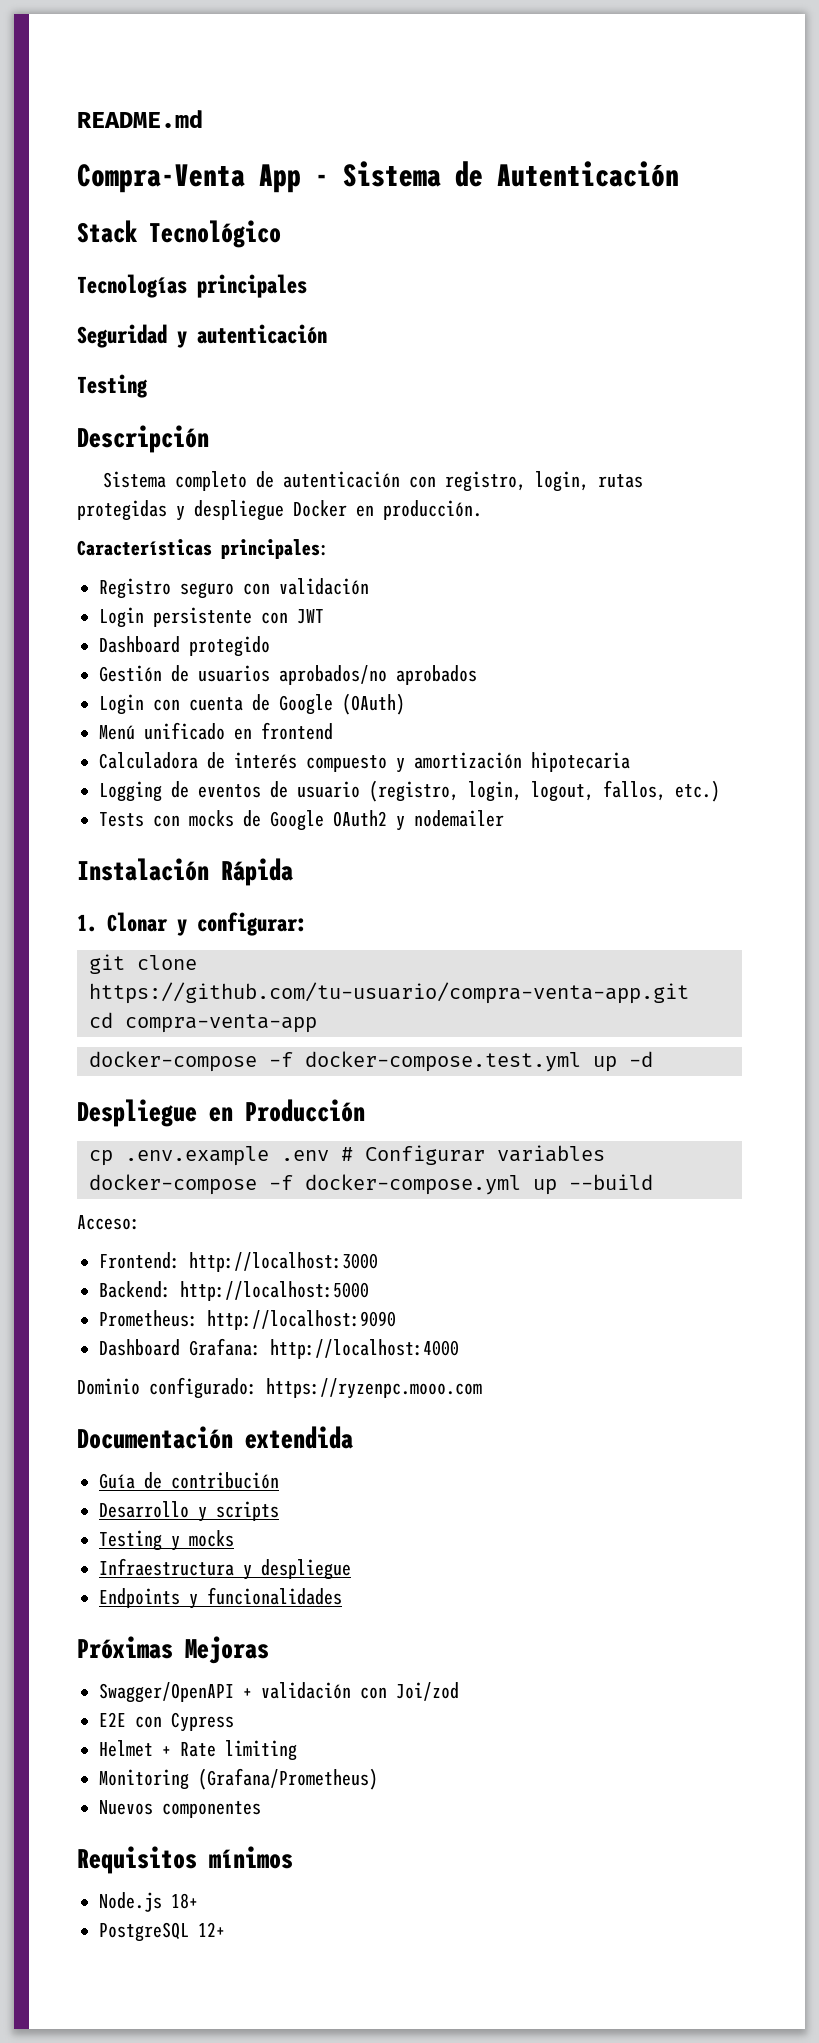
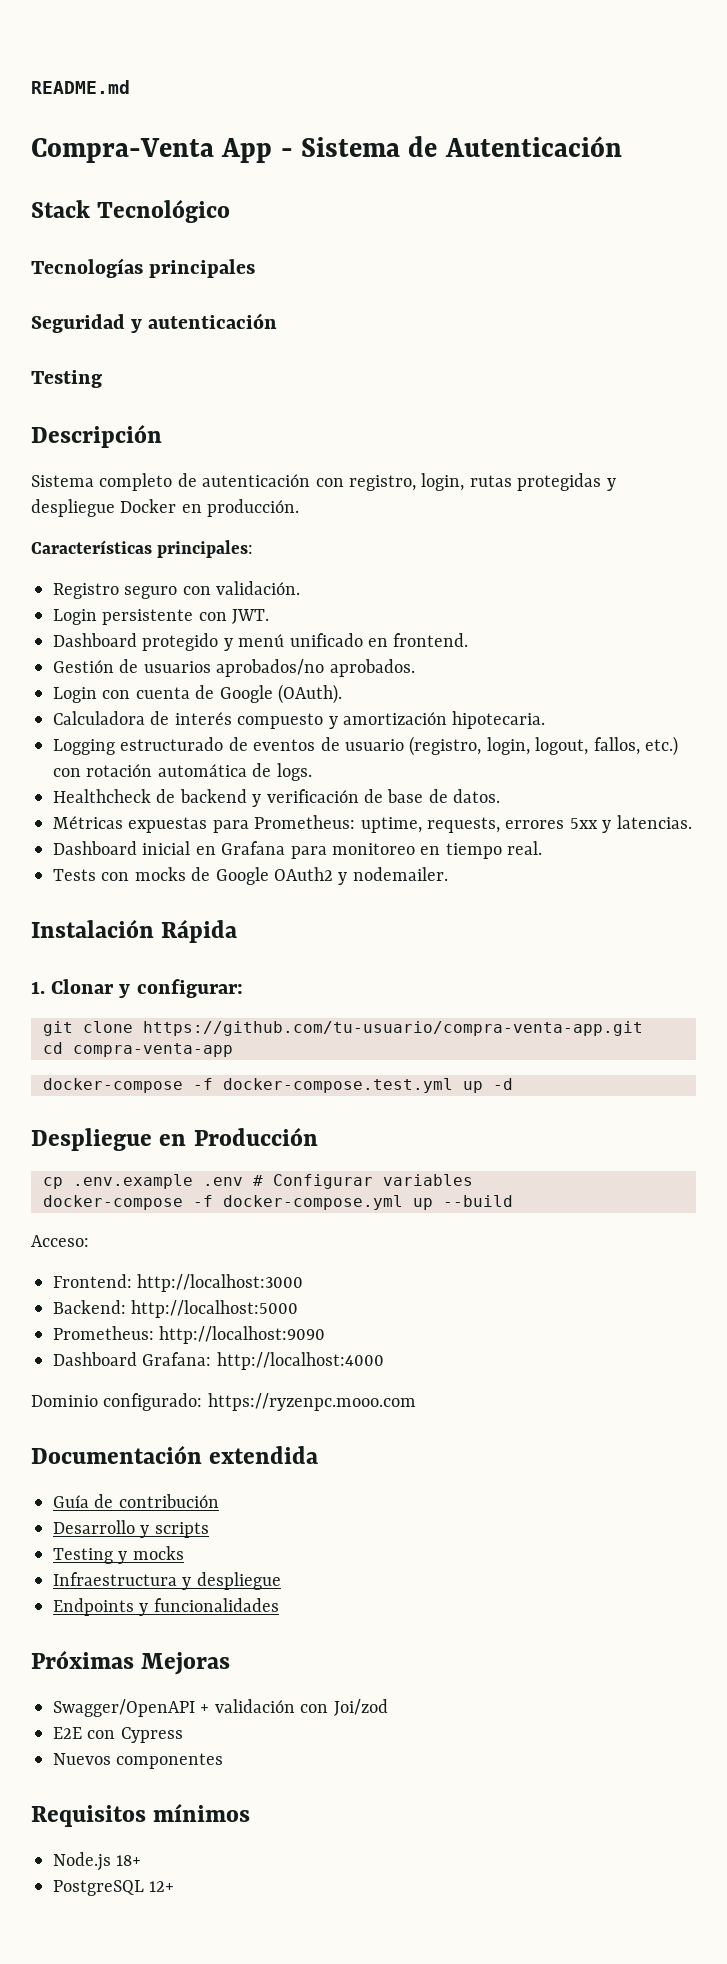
- Registro seguro con validación
+ Registro seguro con validación.
- Login persistente con JWT
+ Login persistente con JWT.
- Dashboard protegido
+ Dashboard protegido y menú unificado en frontend.
- Gestión de usuarios aprobados/no aprobados
+ Gestión de usuarios aprobados/no aprobados.
- Login con cuenta de Google (OAuth)
- Menú unificado en frontend
+ Login con cuenta de Google (OAuth).
- Calculadora de interés compuesto y amortización hipotecaria
+ Calculadora de interés compuesto y amortización hipotecaria.
- Logging de eventos de usuario (registro, login, logout, fallos, etc.)
+ Logging estructurado de eventos de usuario (registro, login, logout, fallos, etc.) con rotación automática de logs.
+ Healthcheck de backend y verificación de base de datos.
+ Métricas expuestas para Prometheus: uptime, requests, errores 5xx y latencias.
+ Dashboard inicial en Grafana para monitoreo en tiempo real.
- Tests con mocks de Google OAuth2 y nodemailer
+ Tests con mocks de Google OAuth2 y nodemailer.
- Helmet + Rate limiting
- Monitoring (Grafana/Prometheus)

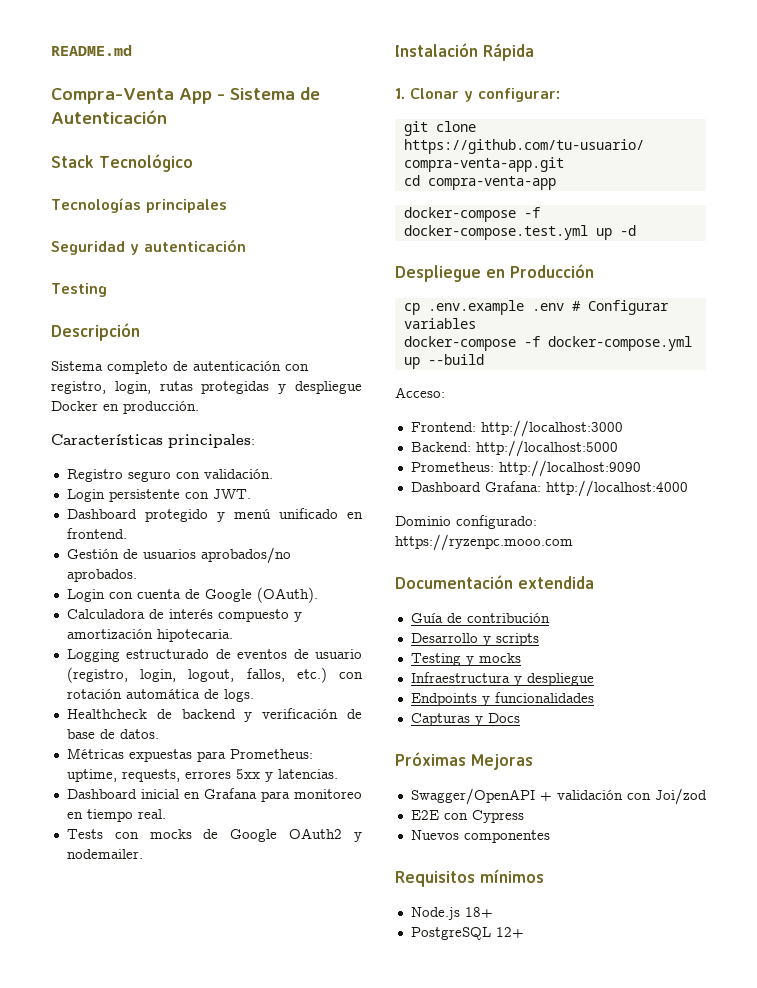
+ Capturas y Docs

